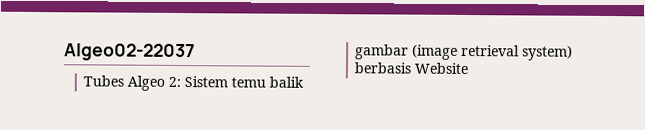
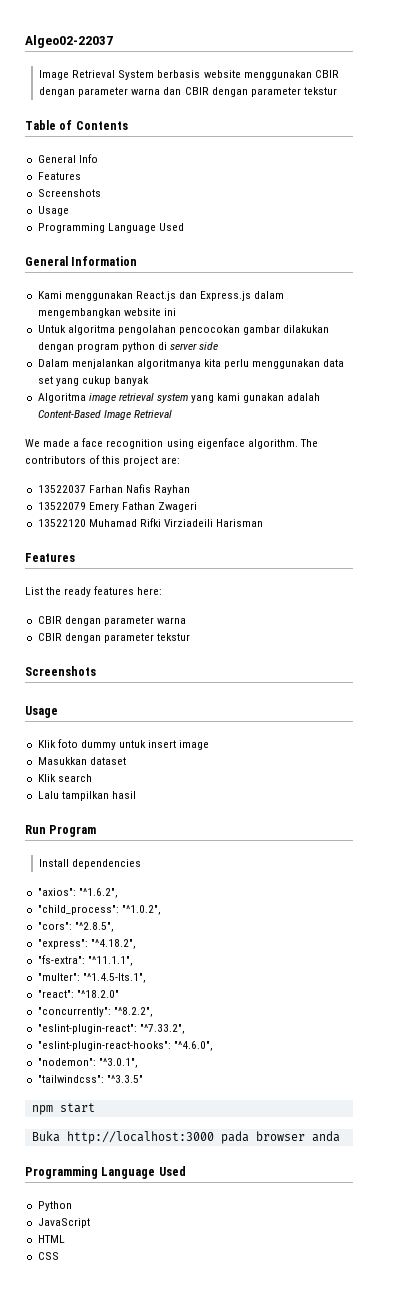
- Tubes Algeo 2: Sistem temu balik gambar (image retrieval system) berbasis Website
+ Image Retrieval System berbasis website menggunakan CBIR dengan parameter warna dan CBIR dengan parameter tekstur
+ Table of Contents
+ General Info
+ Features
+ Screenshots
+ Usage
+ Programming Language Used
+ General Information
+ Kami menggunakan React.js dan Express.js dalam mengembangkan website ini
+ Untuk algoritma pengolahan pencocokan gambar dilakukan dengan program python di server side
+ Dalam menjalankan algoritmanya kita perlu menggunakan data set yang cukup banyak
+ Algoritma image retrieval system yang kami gunakan adalah Content-Based Image Retrieval
+ We made a face recognition using eigenface algorithm. The contributors of this project are:
+ 13522037 Farhan Nafis Rayhan
+ 13522079 Emery Fathan Zwageri
+ 13522120 Muhamad Rifki Virziadeili Harisman
+ Features
+ List the ready features here:
+ CBIR dengan parameter warna
+ CBIR dengan parameter tekstur
+ Screenshots
+ Usage
+ Klik foto dummy untuk insert image
+ Masukkan dataset
+ Klik search
+ Lalu tampilkan hasil
+ Run Program
+ Install dependencies
+ "axios": "^1.6.2",
+ "child_process": "^1.0.2",
+ "cors": "^2.8.5",
+ "express": "^4.18.2",
+ "fs-extra": "^11.1.1",
+ "multer": "^1.4.5-lts.1",
+ "react": "^18.2.0"
+ "concurrently": "^8.2.2",
+ "eslint-plugin-react": "^7.33.2",
+ "eslint-plugin-react-hooks": "^4.6.0",
+ "nodemon": "^3.0.1",
+ "tailwindcss": "^3.3.5"
+ npm start
+ Buka http://localhost:3000 pada browser anda
+ Programming Language Used
+ Python
+ JavaScript
+ HTML
+ CSS

